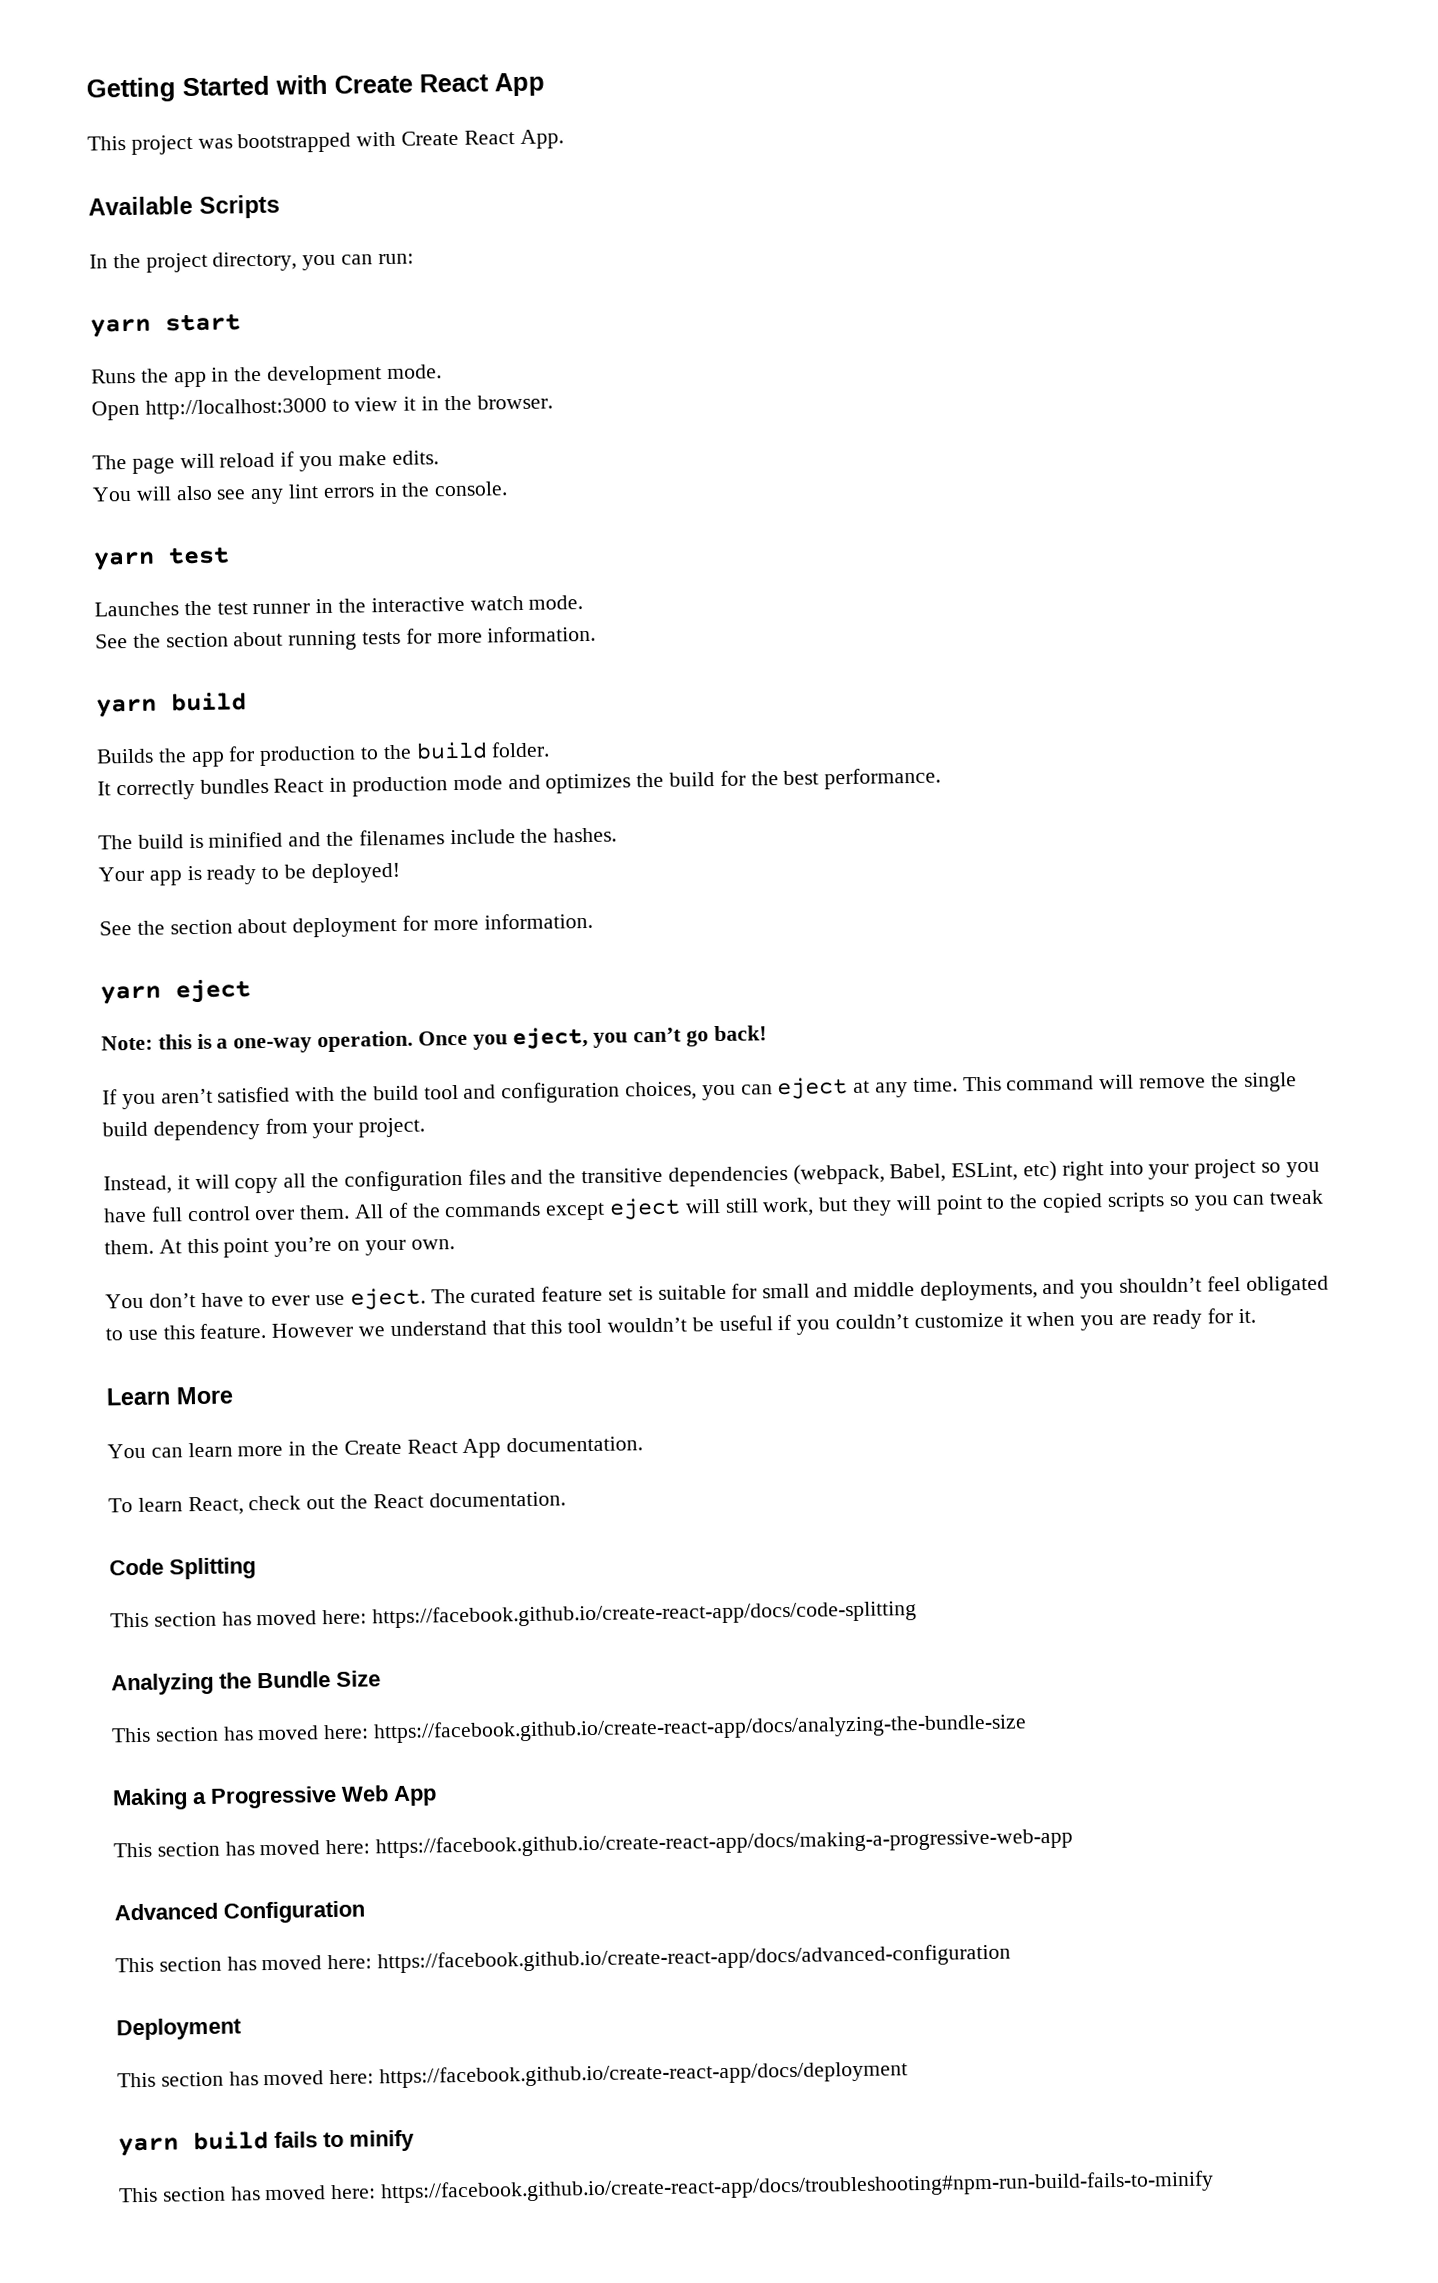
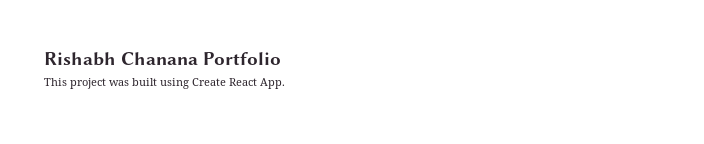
- Getting Started with Create React App
+ Rishabh Chanana Portfolio
- This project was bootstrapped with Create React App.
+ This project was built using Create React App.
- Available Scripts
- In the project directory, you can run:
- yarn start
- Runs the app in the development mode.
- Open http://localhost:3000 to view it in the browser.
- The page will reload if you make edits.
- You will also see any lint errors in the console.
- yarn test
- Launches the test runner in the interactive watch mode.
- See the section about running tests for more information.
- yarn build
- Builds the app for production to the build folder.
- It correctly bundles React in production mode and optimizes the build for the best performance.
- The build is minified and the filenames include the hashes.
- Your app is ready to be deployed!
- See the section about deployment for more information.
- yarn eject
- Note: this is a one-way operation. Once you eject, you can’t go back!
- If you aren’t satisfied with the build tool and configuration choices, you can eject at any time. This command will remove the single build dependency from your project.
- Instead, it will copy all the configuration files and the transitive dependencies (webpack, Babel, ESLint, etc) right into your project so you have full control over them. All of the commands except eject will still work, but they will point to the copied scripts so you can tweak them. At this point you’re on your own.
- You don’t have to ever use eject. The curated feature set is suitable for small and middle deployments, and you shouldn’t feel obligated to use this feature. However we understand that this tool wouldn’t be useful if you couldn’t customize it when you are ready for it.
- Learn More
- You can learn more in the Create React App documentation.
- To learn React, check out the React documentation.
- Code Splitting
- This section has moved here: https://facebook.github.io/create-react-app/docs/code-splitting
- Analyzing the Bundle Size
- This section has moved here: https://facebook.github.io/create-react-app/docs/analyzing-the-bundle-size
- Making a Progressive Web App
- This section has moved here: https://facebook.github.io/create-react-app/docs/making-a-progressive-web-app
- Advanced Configuration
- This section has moved here: https://facebook.github.io/create-react-app/docs/advanced-configuration
- Deployment
- This section has moved here: https://facebook.github.io/create-react-app/docs/deployment
- yarn build fails to minify
- This section has moved here: https://facebook.github.io/create-react-app/docs/troubleshooting#npm-run-build-fails-to-minify

